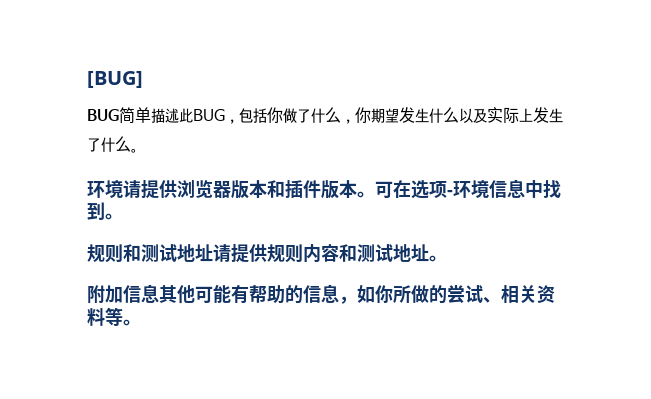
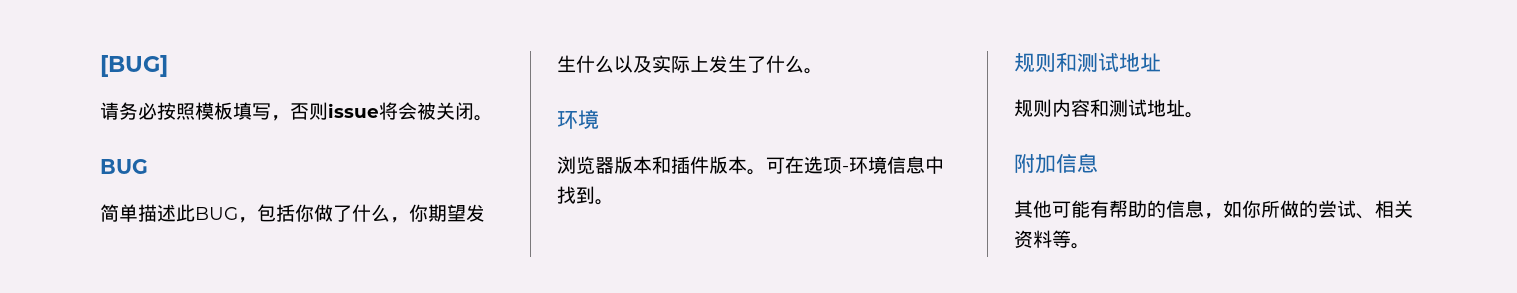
- BUG简单描述此BUG，包括你做了什么，你期望发生什么以及实际上发生了什么。
- 环境请提供浏览器版本和插件版本。
+ 请务必按照模板填写，否则issue将会被关闭。
+ BUG
+ 简单描述此BUG，包括你做了什么，你期望发生什么以及实际上发生了什么。
+ 环境
+ 浏览器版本和插件版本。
- 规则和测试地址请提供规则内容和测试地址。
+ 规则和测试地址
+ 规则内容和测试地址。
- 附加信息其他可能有帮助的信息，如你所做的尝试、相关资料等。
+ 附加信息
+ 其他可能有帮助的信息，如你所做的尝试、相关资料等。

